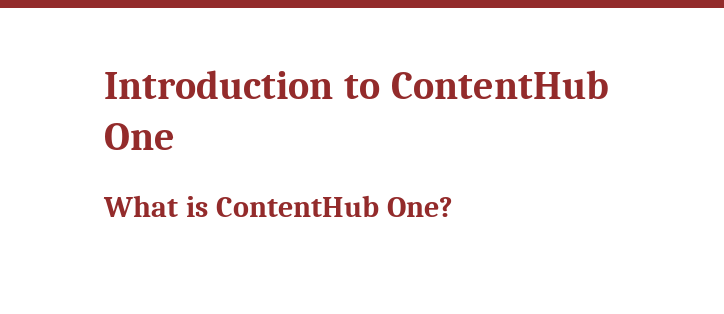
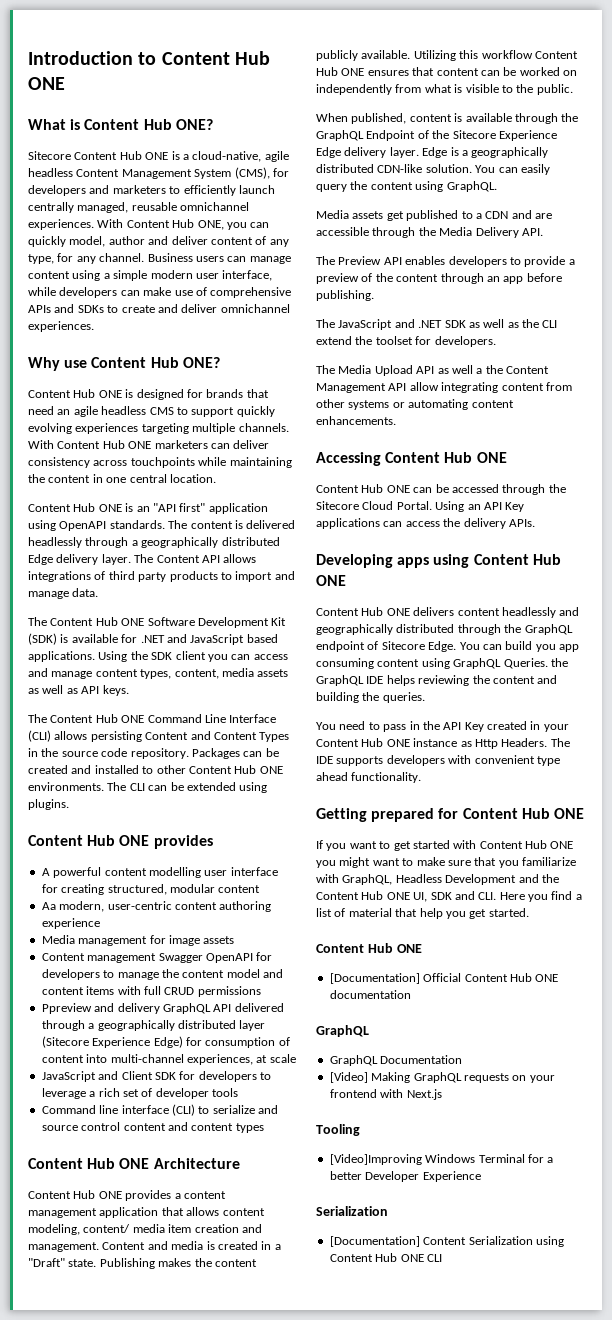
- Introduction to ContentHub One
+ Introduction to Content Hub ONE
- What is ContentHub One?
+ What is Content Hub ONE?
+ Sitecore Content Hub ONE is a cloud-native, agile headless Content Management System (CMS), for developers and marketers to efficiently launch centrally managed, reusable omnichannel experiences. With Content Hub ONE, you can quickly model, author and deliver content of any type, for any channel. Business users can manage content using a simple modern user interface, while developers can make use of comprehensive APIs and SDKs to create and deliver omnichannel experiences.
+ Why use Content Hub ONE?
+ Content Hub ONE is designed for brands that need an agile headless CMS to support quickly evolving experiences targeting multiple channels. With Content Hub ONE marketers can deliver consistency across touchpoints while maintaining the content in one central location.
+ Content Hub ONE is an "API first" application using OpenAPI standards. The content is delivered headlessly through a geographically distributed Edge delivery layer. The Content API allows integrations of third party products to import and manage data.
+ The Content Hub ONE Software Development Kit (SDK) is available for .NET and JavaScript based applications. Using the SDK client you can access and manage content types, content, media assets as well as API keys.
+ The Content Hub ONE Command Line Interface (CLI) allows persisting Content and Content Types in the source code repository. Packages can be created and installed to other Content Hub ONE environments. The CLI can be extended using plugins.
+ Content Hub ONE provides
+ A powerful content modelling user interface for creating structured, modular content
+ Aa modern, user-centric content authoring experience
+ Media management for image assets
+ Content management Swagger OpenAPI for developers to manage the content model and content items with full CRUD permissions
+ Ppreview and delivery GraphQL API delivered through a geographically distributed layer (Sitecore Experience Edge) for consumption of content into multi-channel experiences, at scale
+ JavaScript and Client SDK for developers to leverage a rich set of developer tools
+ Command line interface (CLI) to serialize and source control content and content types
+ Content Hub ONE Architecture
+ Content Hub ONE provides a content management application that allows content modeling, content/ media item creation and management. Content and media is created in a "Draft" state. Publishing makes the content publicly available. Utilizing this workflow Content Hub ONE ensures that content can be worked on independently from what is visible to the public.
+ When published, content is available through the GraphQL Endpoint of the Sitecore Experience Edge delivery layer. Edge is a geographically distributed CDN-like solution. You can easily query the content using GraphQL.
+ Media assets get published to a CDN and are accessible through the Media Delivery API.
+ The Preview API enables developers to provide a preview of the content through an app before publishing.
+ The JavaScript and .NET SDK as well as the CLI extend the toolset for developers.
+ The Media Upload API as well a the Content Management API allow integrating content from other systems or automating content enhancements.
+ Accessing Content Hub ONE
+ Content Hub ONE can be accessed through the Sitecore Cloud Portal. Using an API Key applications can access the delivery APIs.
+ Developing apps using Content Hub ONE
+ Content Hub ONE delivers content headlessly and geographically distributed through the GraphQL endpoint of Sitecore Edge. You can build you app consuming content using GraphQL Queries. the GraphQL IDE helps reviewing the content and building the queries.
+ You need to pass in the API Key created in your Content Hub ONE instance as Http Headers. The IDE supports developers with convenient type ahead functionality.
+ Getting prepared for Content Hub ONE
+ If you want to get started with Content Hub ONE you might want to make sure that you familiarize with GraphQL, Headless Development and the Content Hub ONE UI, SDK and CLI. Here you find a list of material that help you get started.
+ Content Hub ONE
+ [Documentation] Official Content Hub ONE documentation
+ GraphQL
+ GraphQL Documentation
+ [Video] Making GraphQL requests on your frontend with Next.js
+ Tooling
+ [Video]Improving Windows Terminal for a better Developer Experience
+ Serialization
+ [Documentation] Content Serialization using Content Hub ONE CLI

